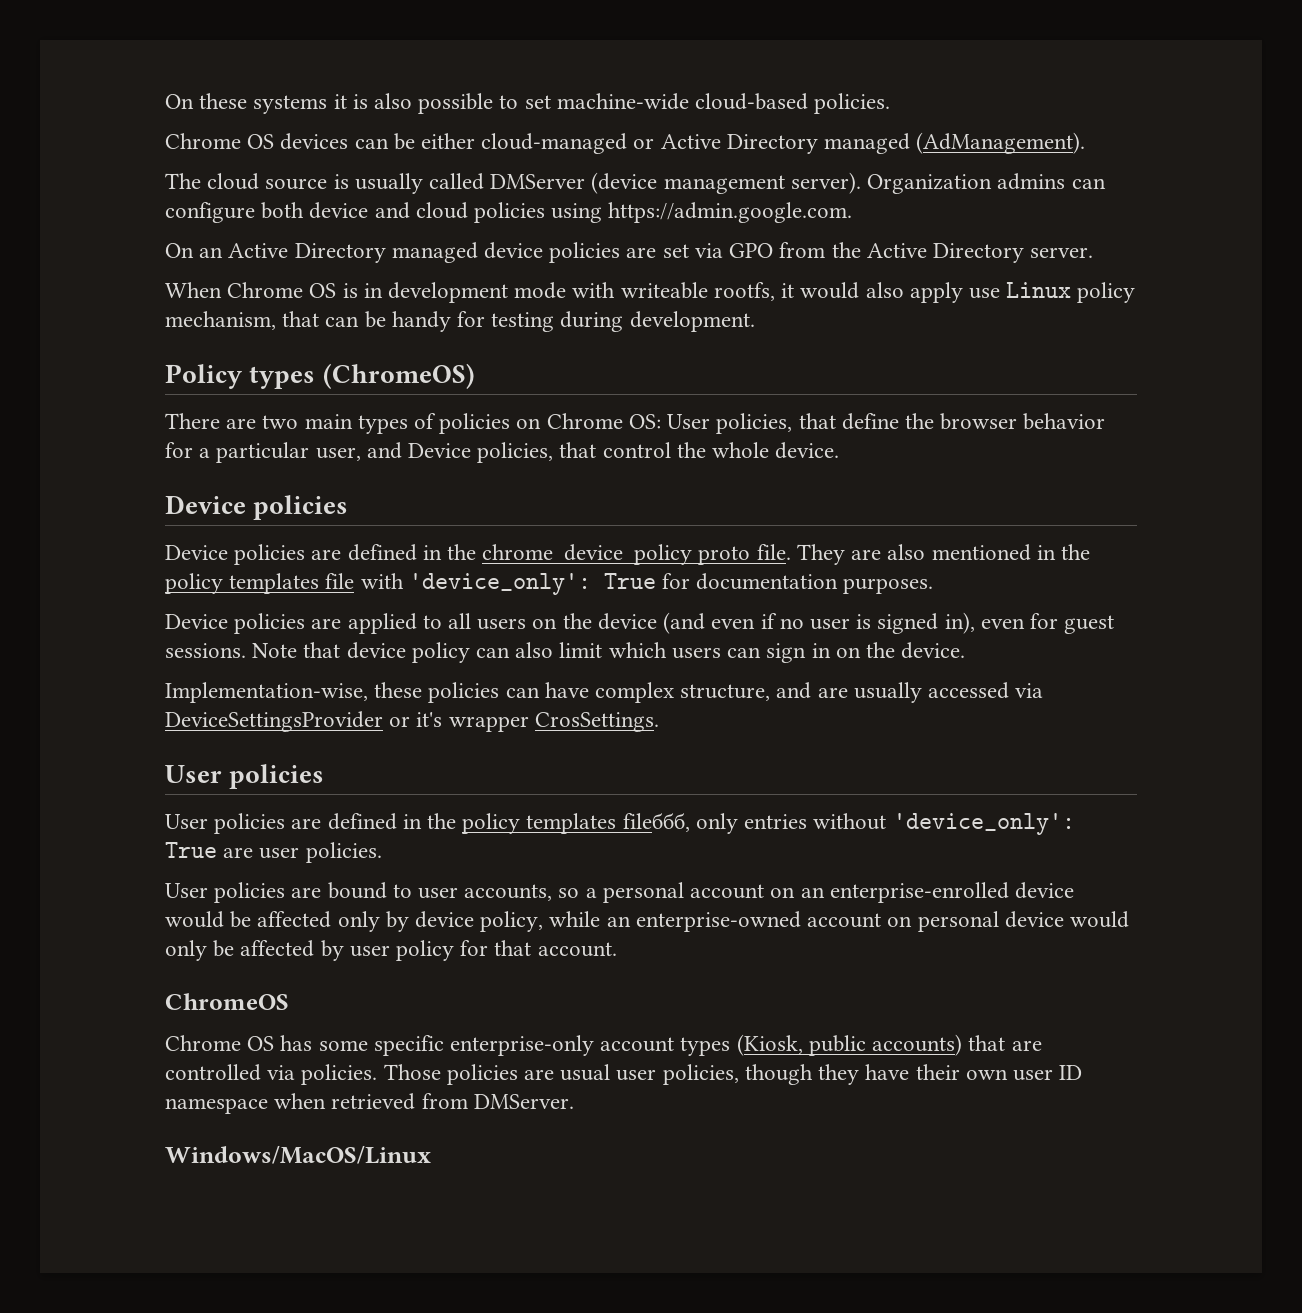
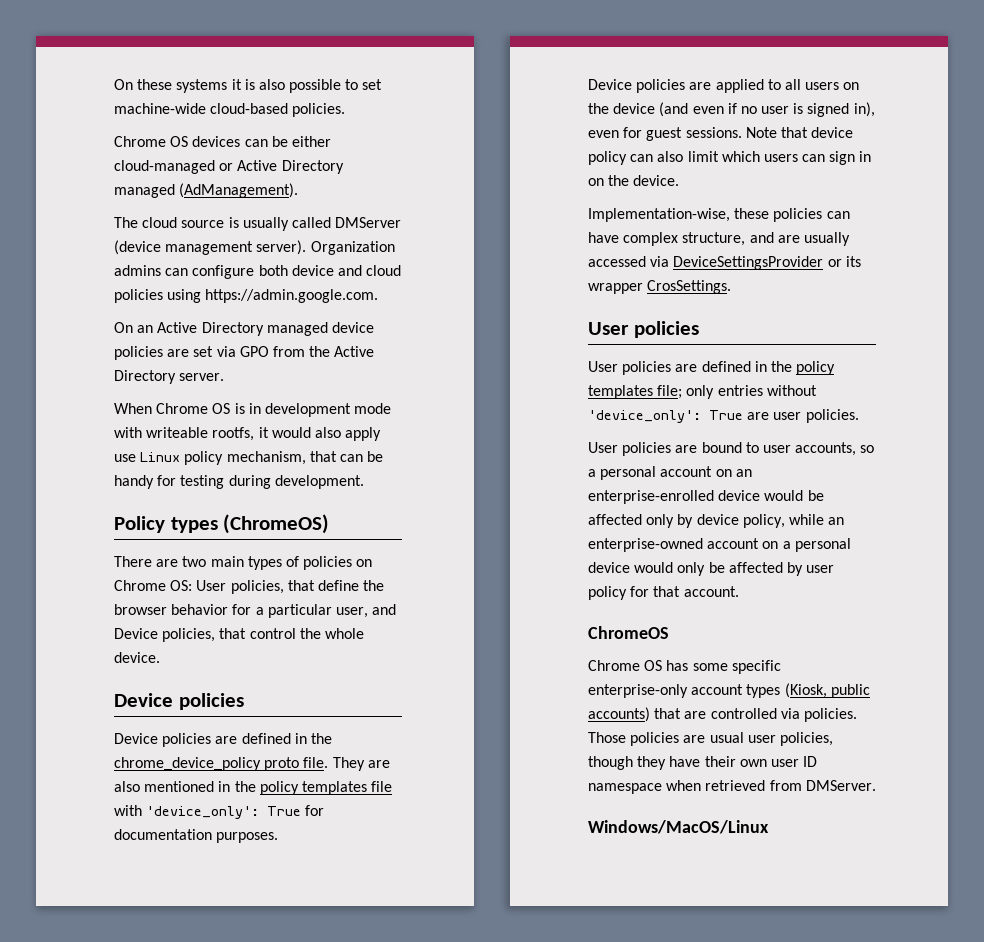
- Implementation-wise, these policies can have complex structure, and are usually accessed via DeviceSettingsProvider or it's wrapper CrosSettings.
+ Implementation-wise, these policies can have complex structure, and are usually accessed via DeviceSettingsProvider or its wrapper CrosSettings.
- User policies are defined in the policy templates fileббб, only entries without 'device_only': True are user policies.
+ User policies are defined in the policy templates file; only entries without 'device_only': True are user policies.
- User policies are bound to user accounts, so a personal account on an enterprise-enrolled device would be affected only by device policy, while an enterprise-owned account on personal device would only be affected by user policy for that account.
+ User policies are bound to user accounts, so a personal account on an enterprise-enrolled device would be affected only by device policy, while an enterprise-owned account on a personal device would only be affected by user policy for that account.

